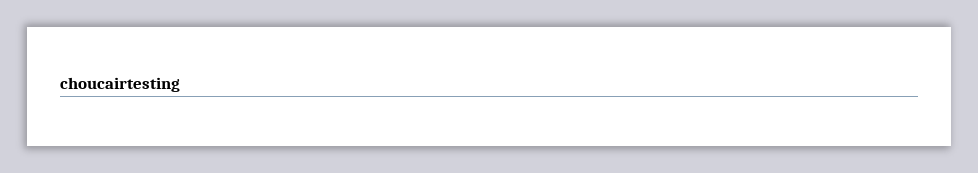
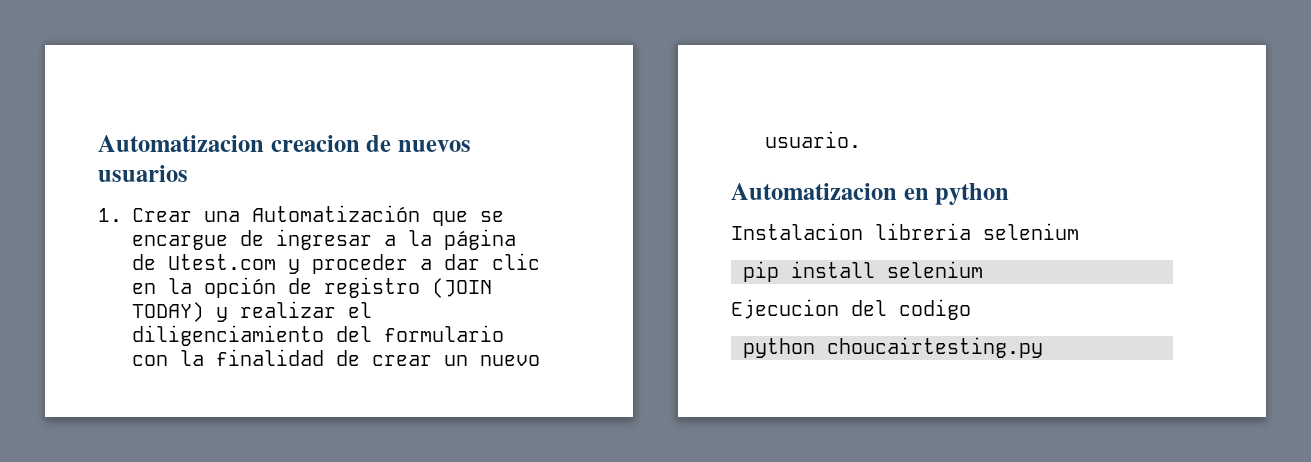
- choucairtesting
+ Automatizacion creacion de nuevos usuarios
+ 1. Crear una Automatización que se encargue de ingresar a la página de Utest.com y proceder a dar clic en la opción de registro (JOIN TODAY) y realizar el diligenciamiento del formulario con la finalidad de crear un nuevo usuario.
+ Automatizacion en python
+ Instalacion libreria selenium
+ pip install selenium
+ Ejecucion del codigo
+ python choucairtesting.py

